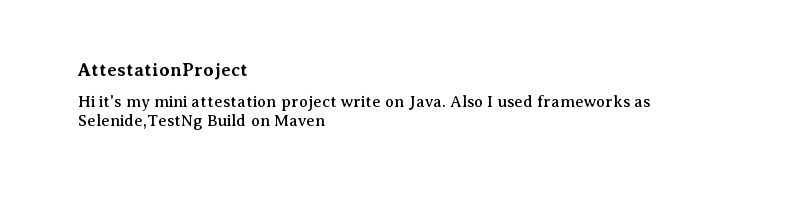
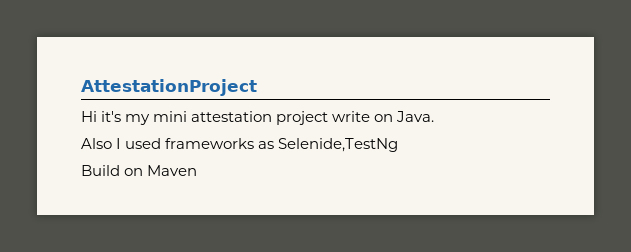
- Hi it's my mini attestation project write on Java. Also I used frameworks as Selenide,TestNg Build on Maven
+ Hi it's my mini attestation project write on Java.
+ Also I used frameworks as Selenide,TestNg
+ Build on Maven

